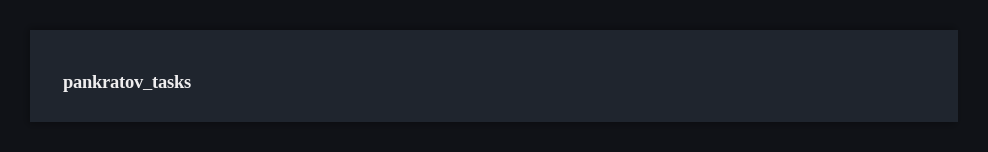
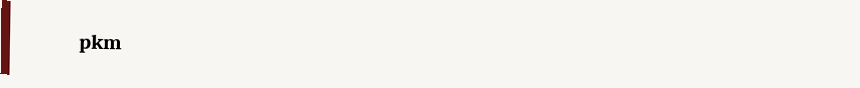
- pankratov_tasks
+ pkm

